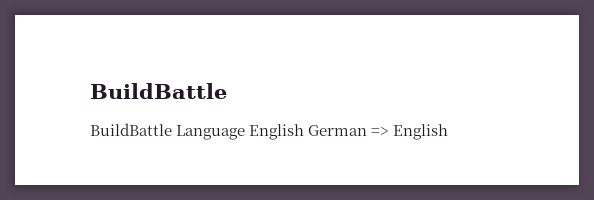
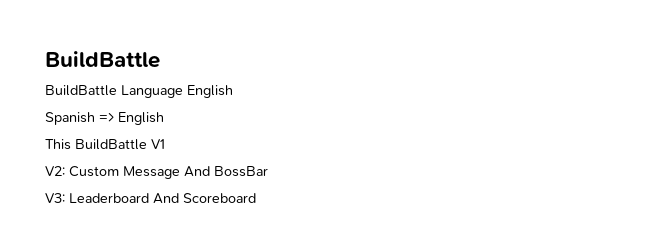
- BuildBattle Language English German => English
+ BuildBattle Language English
+ Spanish => English
+ This BuildBattle V1
+ V2: Custom Message And BossBar
+ V3: Leaderboard And Scoreboard

